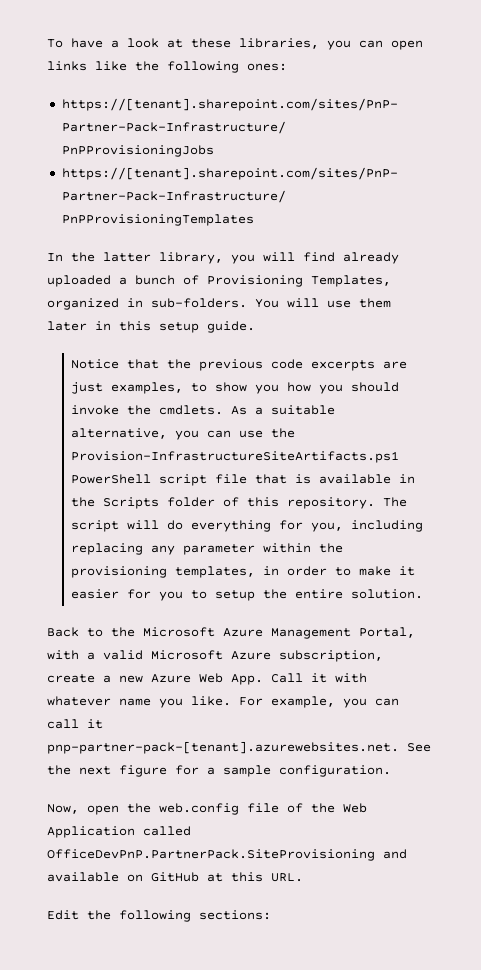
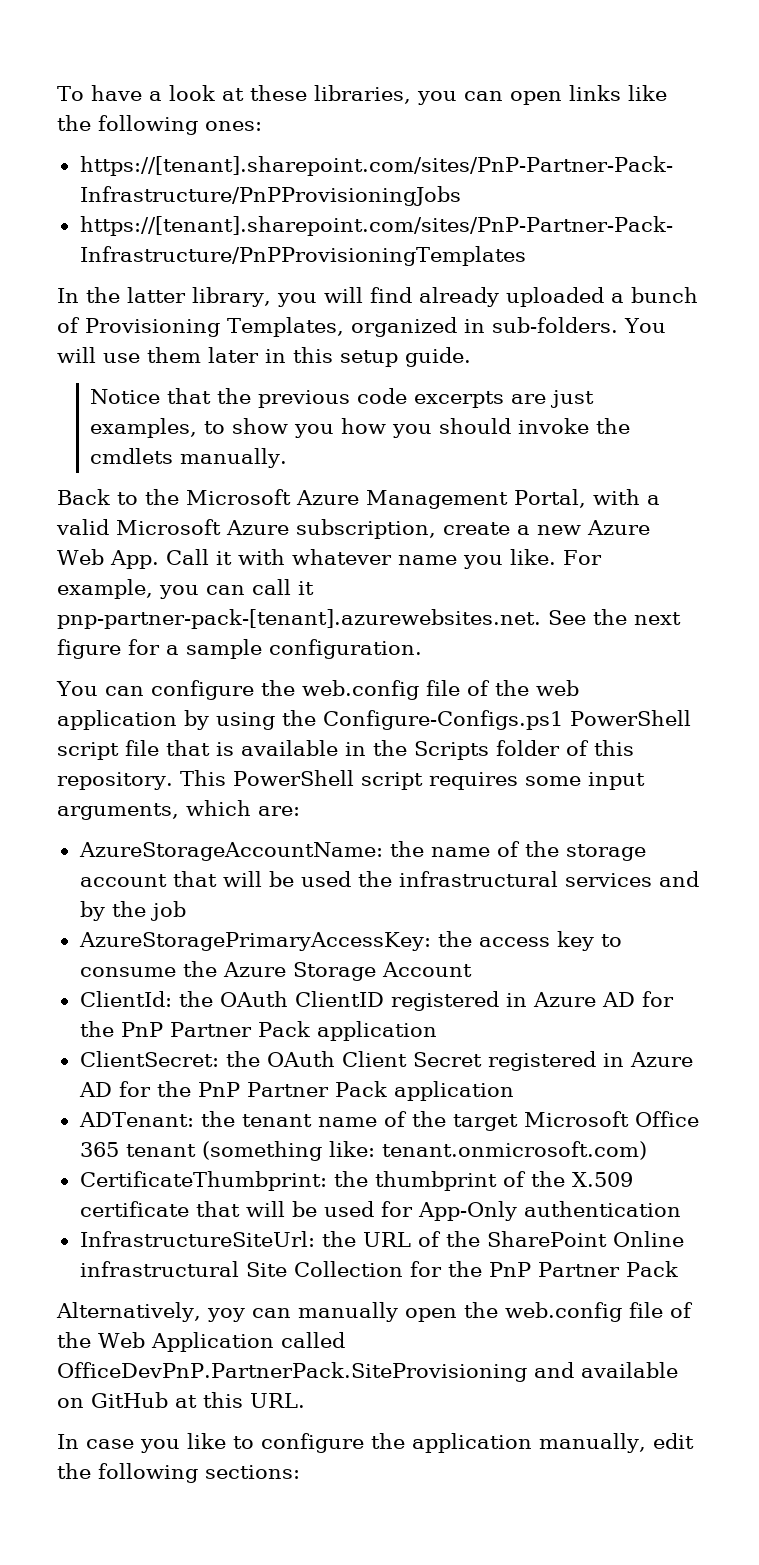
- Notice that the previous code excerpts are just examples, to show you how you should invoke the cmdlets. As a suitable alternative, you can use the Provision-InfrastructureSiteArtifacts.ps1 PowerShell script file that is available in the Scripts folder of this repository. The script will do everything for you, including replacing any parameter within the provisioning templates, in order to make it easier for you to setup the entire solution.
+ Notice that the previous code excerpts are just examples, to show you how you should invoke the cmdlets manually.
- Now, open the web.config file of the Web Application called OfficeDevPnP.PartnerPack.SiteProvisioning and available on GitHub at this URL.
+ You can configure the web.config file of the web application by using the Configure-Configs.ps1 PowerShell script file that is available in the Scripts folder of this repository. This PowerShell script requires some input arguments, which are:
+ AzureStorageAccountName: the name of the storage account that will be used the infrastructural services and by the job
+ AzureStoragePrimaryAccessKey: the access key to consume the Azure Storage Account
+ ClientId: the OAuth ClientID registered in Azure AD for the PnP Partner Pack application
+ ClientSecret: the OAuth Client Secret registered in Azure AD for the PnP Partner Pack application
+ ADTenant: the tenant name of the target Microsoft Office 365 tenant (something like: tenant.onmicrosoft.com)
+ CertificateThumbprint: the thumbprint of the X.509 certificate that will be used for App-Only authentication
+ InfrastructureSiteUrl: the URL of the SharePoint Online infrastructural Site Collection for the PnP Partner Pack
+ Alternatively, yoy can manually open the web.config file of the Web Application called OfficeDevPnP.PartnerPack.SiteProvisioning and available on GitHub at this URL.
- Edit the following sections:
+ In case you like to configure the application manually, edit the following sections:

